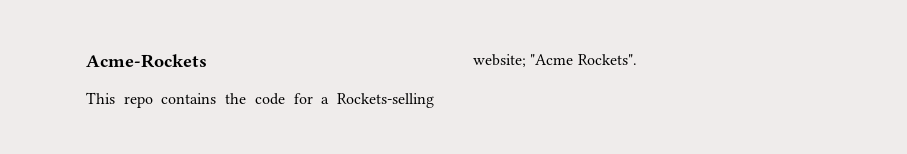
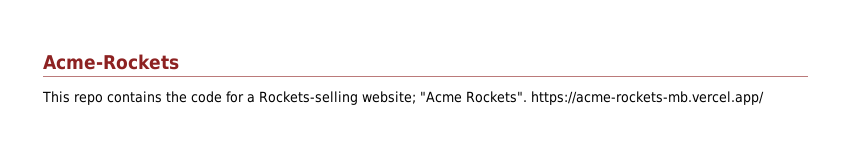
- This repo contains the code for a Rockets-selling website; "Acme Rockets".
+ This repo contains the code for a Rockets-selling website; "Acme Rockets". https://acme-rockets-mb.vercel.app/

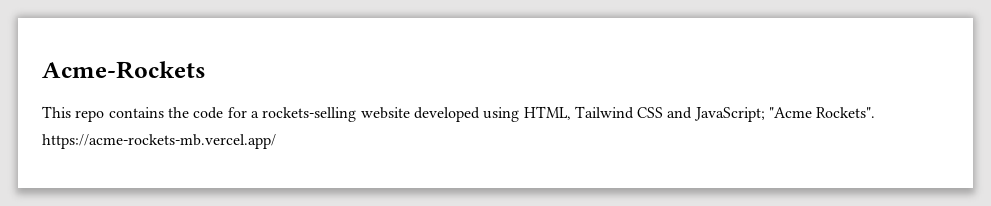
- This repo contains the code for a Rockets-selling website; "Acme Rockets". https://acme-rockets-mb.vercel.app/
+ This repo contains the code for a rockets-selling website developed using HTML, Tailwind CSS and JavaScript; "Acme Rockets".
+ https://acme-rockets-mb.vercel.app/

